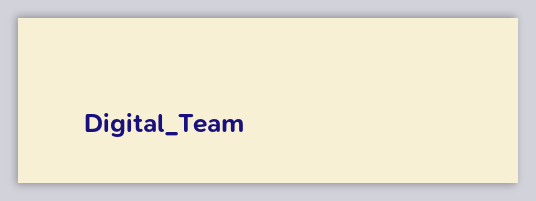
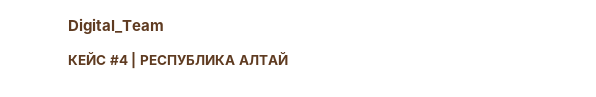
+ КЕЙС #4 | РЕСПУБЛИКА АЛТАЙ

